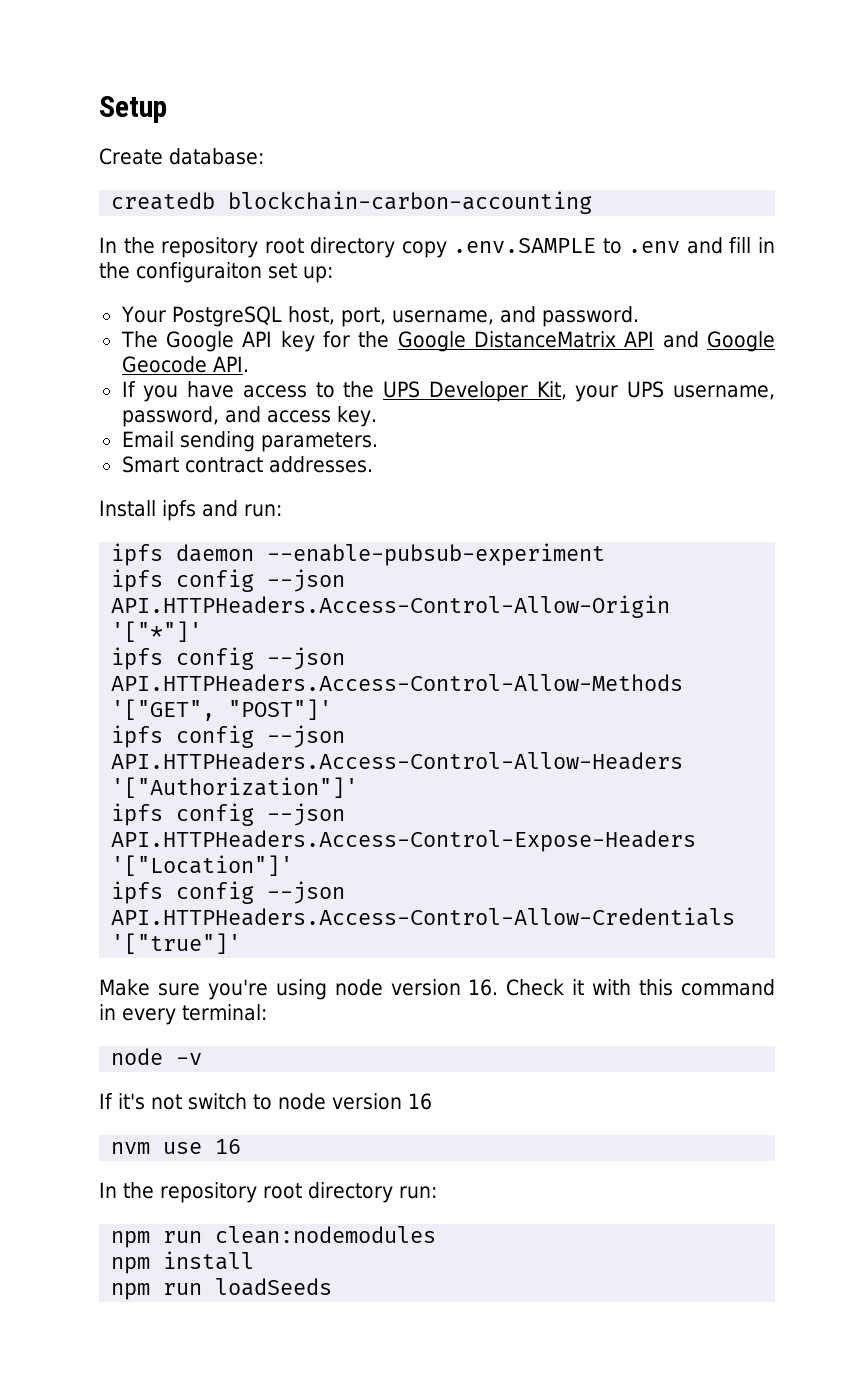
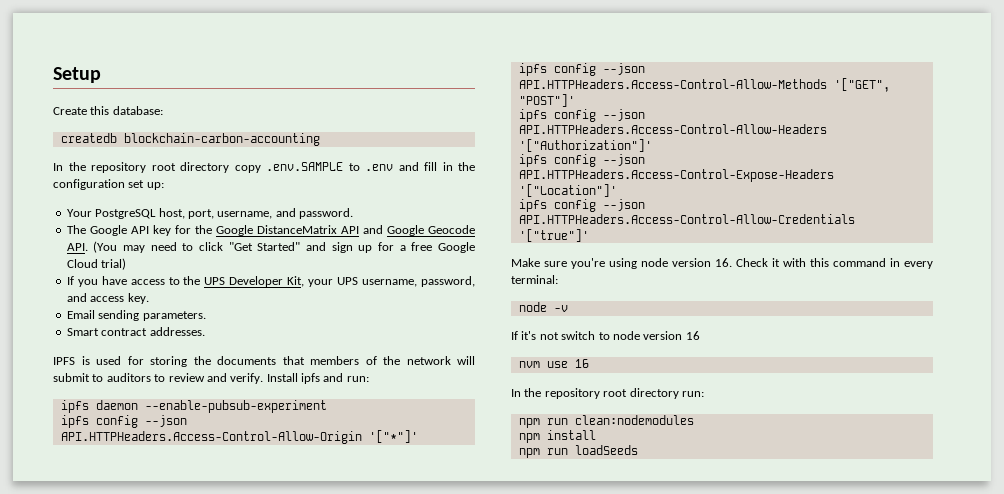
- Create database:
+ Create this database:
- In the repository root directory copy .env.SAMPLE to .env and fill in the configuraiton set up:
+ In the repository root directory copy .env.SAMPLE to .env and fill in the configuration set up:
- The Google API key for the Google DistanceMatrix API and Google Geocode API.
+ The Google API key for the Google DistanceMatrix API and Google Geocode API. (You may need to click "Get Started" and sign up for a free Google Cloud trial)
+ IPFS is used for storing the documents that members of the network will submit to auditors to review and verify.

